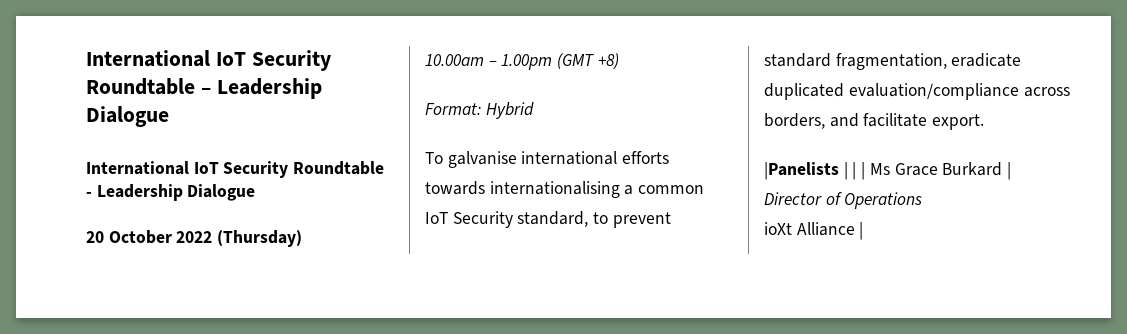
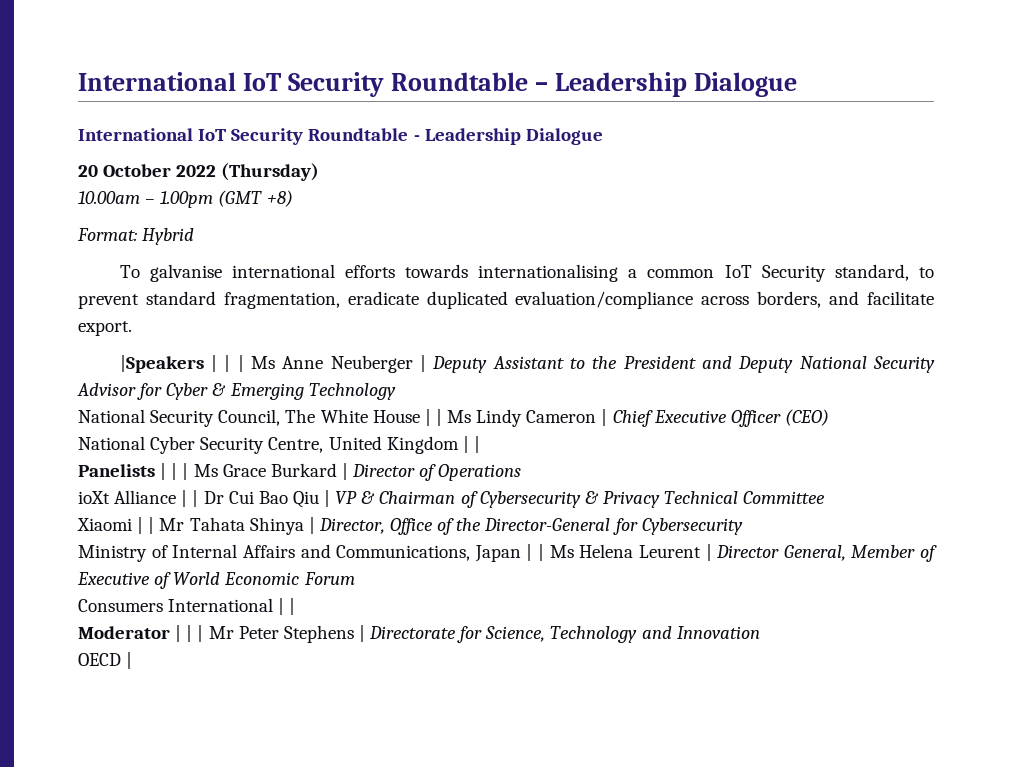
- |Panelists | | | Ms Grace Burkard | Director of Operations
+ |Speakers | | | Ms Anne Neuberger | Deputy Assistant to the President and Deputy National Security Advisor for Cyber & Emerging Technology
+ National Security Council, The White House | | Ms Lindy Cameron | Chief Executive Officer (CEO)
+ National Cyber Security Centre, United Kingdom | |
+ Panelists | | | Ms Grace Burkard | Director of Operations
- ioXt Alliance |
+ ioXt Alliance | | Dr Cui Bao Qiu | VP & Chairman of Cybersecurity & Privacy Technical Committee
+ Xiaomi | | Mr Tahata Shinya | Director, Office of the Director-General for Cybersecurity
+ Ministry of Internal Affairs and Communications, Japan | | Ms Helena Leurent | Director General, Member of Executive of World Economic Forum
+ Consumers International | |
+ Moderator | | | Mr Peter Stephens | Directorate for Science, Technology and Innovation
+ OECD |

